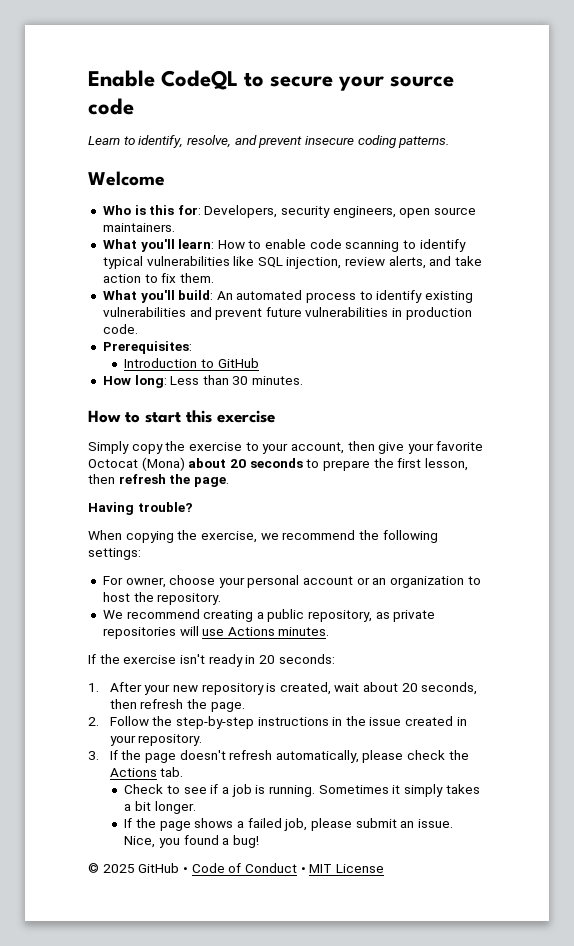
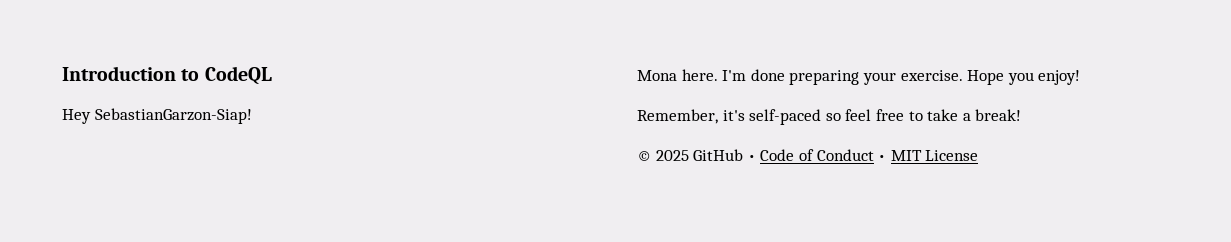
- Enable CodeQL to secure your source code
- Learn to identify, resolve, and prevent insecure coding patterns.
- Welcome
- Who is this for: Developers, security engineers, open source maintainers.
- What you'll learn: How to enable code scanning to identify typical vulnerabilities like SQL injection, review alerts, and take action to fix them.
- What you'll build: An automated process to identify existing vulnerabilities and prevent future vulnerabilities in production code.
- Prerequisites:
- Introduction to GitHub
- How long: Less than 30 minutes.
- How to start this exercise
- Simply copy the exercise to your account, then give your favorite Octocat (Mona) about 20 seconds to prepare the first lesson, then refresh the page.
- Having trouble?
- When copying the exercise, we recommend the following settings:
- For owner, choose your personal account or an organization to host the repository.
- We recommend creating a public repository, as private repositories will use Actions minutes.
- If the exercise isn't ready in 20 seconds:
- 1. After your new repository is created, wait about 20 seconds, then refresh the page.
- 2. Follow the step-by-step instructions in the issue created in your repository.
- 3. If the page doesn't refresh automatically, please check the Actions tab.
- Check to see if a job is running. Sometimes it simply takes a bit longer.
- If the page shows a failed job, please submit an issue. Nice, you found a bug!
+ Introduction to CodeQL
+ Hey SebastianGarzon-Siap!
+ Mona here. I'm done preparing your exercise. Hope you enjoy!
+ Remember, it's self-paced so feel free to take a break!

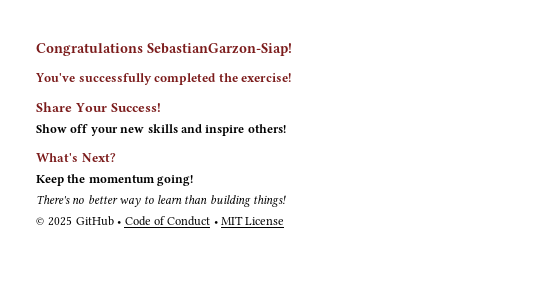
- Introduction to CodeQL
- Hey SebastianGarzon-Siap!
- Mona here. I'm done preparing your exercise. Hope you enjoy!
- Remember, it's self-paced so feel free to take a break!
+ Congratulations SebastianGarzon-Siap!
+ You've successfully completed the exercise!
+ Share Your Success!
+ Show off your new skills and inspire others!
+ What's Next?
+ Keep the momentum going!
+ There's no better way to learn than building things!

